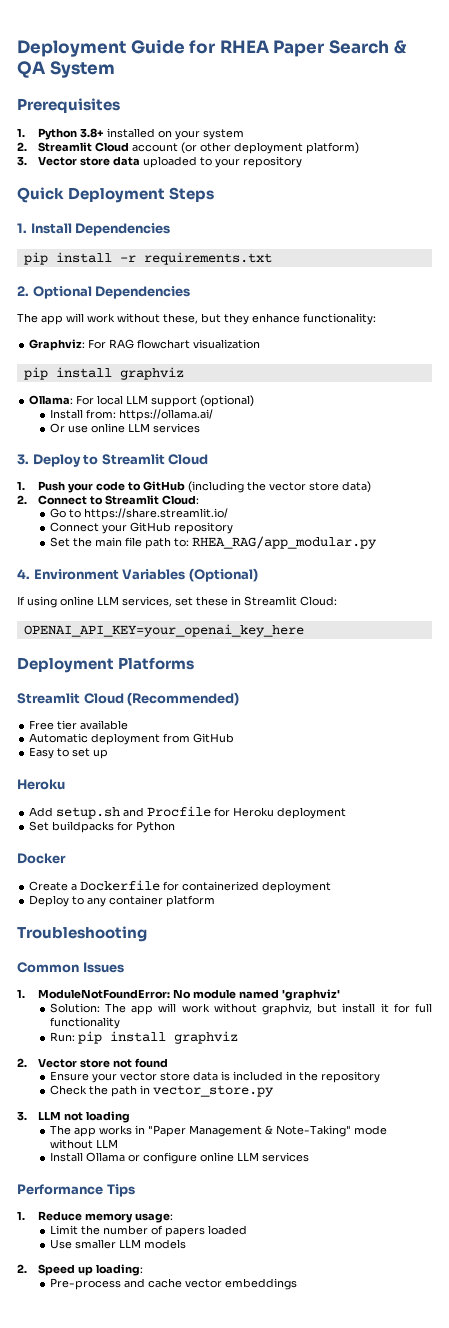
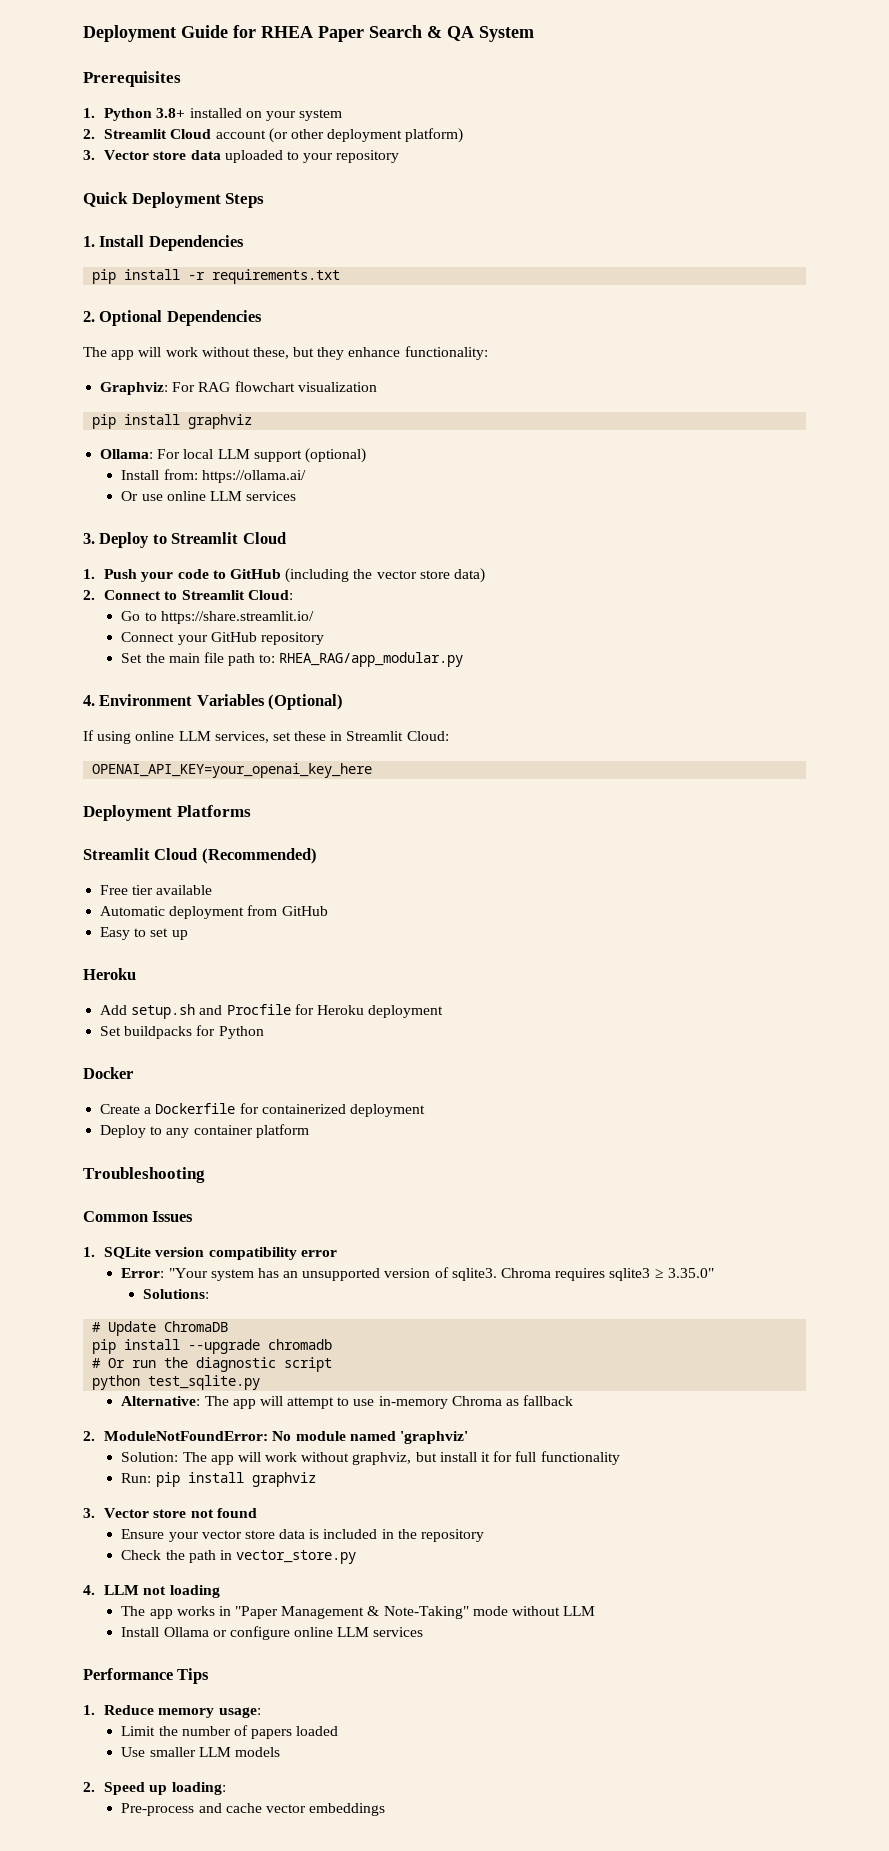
- 1. ModuleNotFoundError: No module named 'graphviz'
+ 1. SQLite version compatibility error
+ Error: "Your system has an unsupported version of sqlite3. Chroma requires sqlite3 ≥ 3.35.0"
+ Solutions:
+ # Update ChromaDB
+ pip install --upgrade chromadb
+ # Or run the diagnostic script
+ python test_sqlite.py
+ Alternative: The app will attempt to use in-memory Chroma as fallback
+ 2. ModuleNotFoundError: No module named 'graphviz'
- 2. Vector store not found
+ 3. Vector store not found
- 3. LLM not loading
+ 4. LLM not loading

